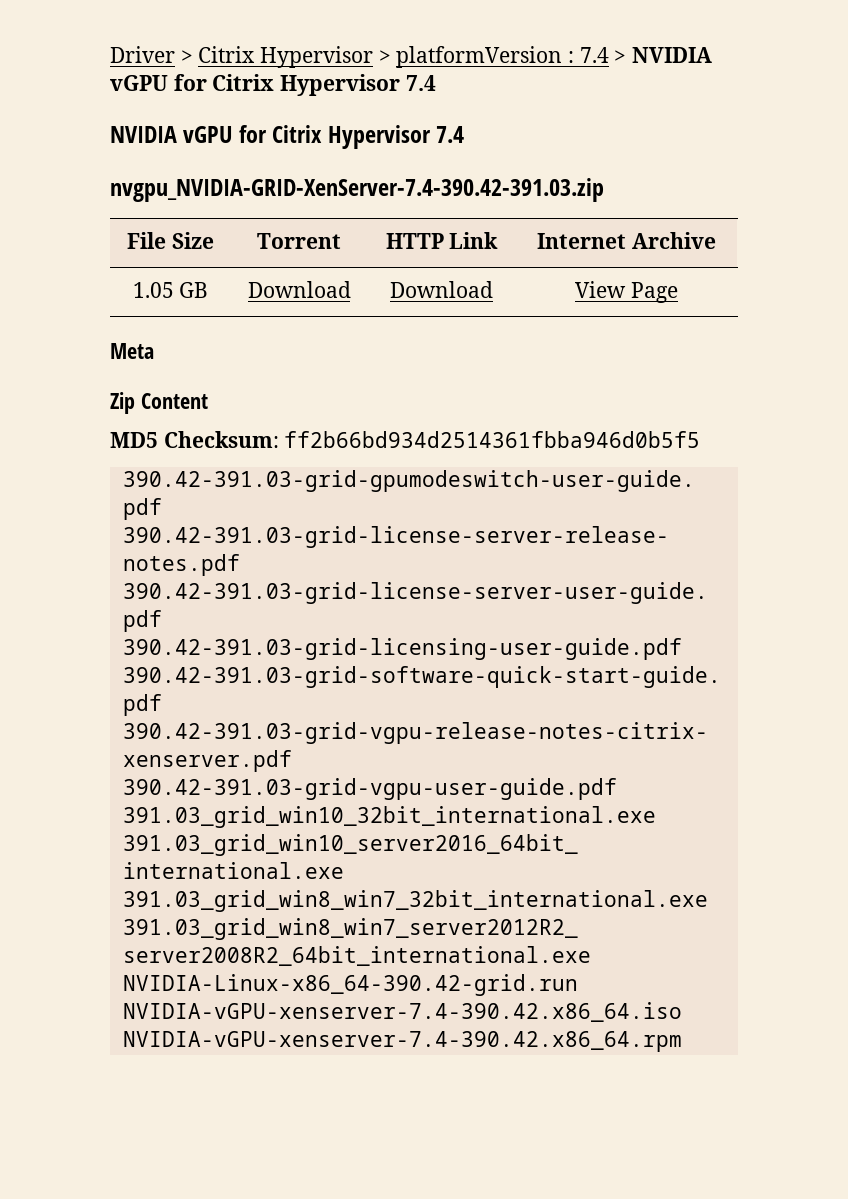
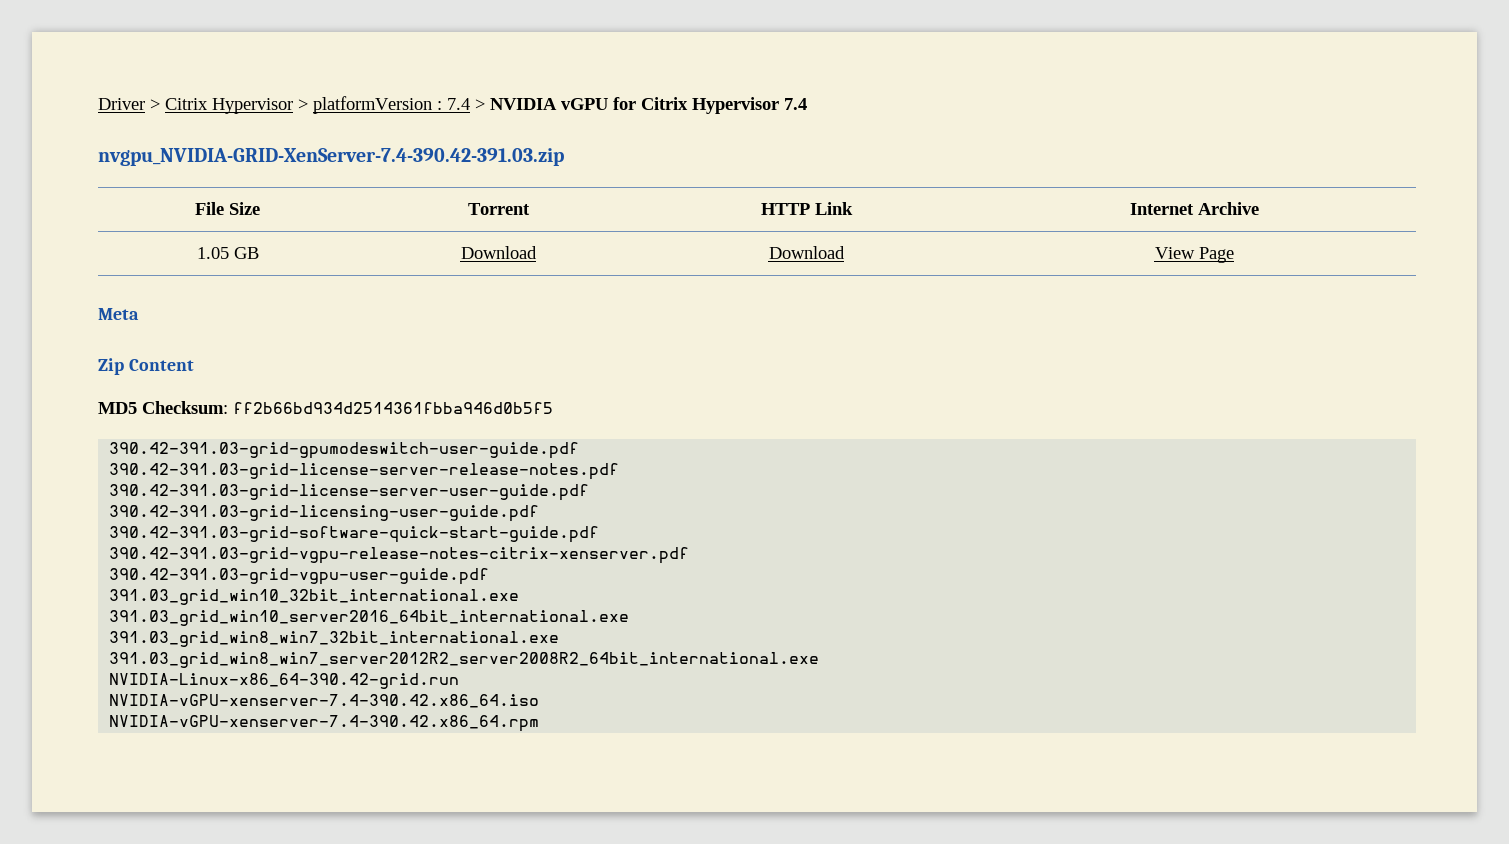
  Driver > Citrix Hypervisor > platformVersion : 7.4 > NVIDIA vGPU for Citrix Hypervisor 7.4
- NVIDIA vGPU for Citrix Hypervisor 7.4

